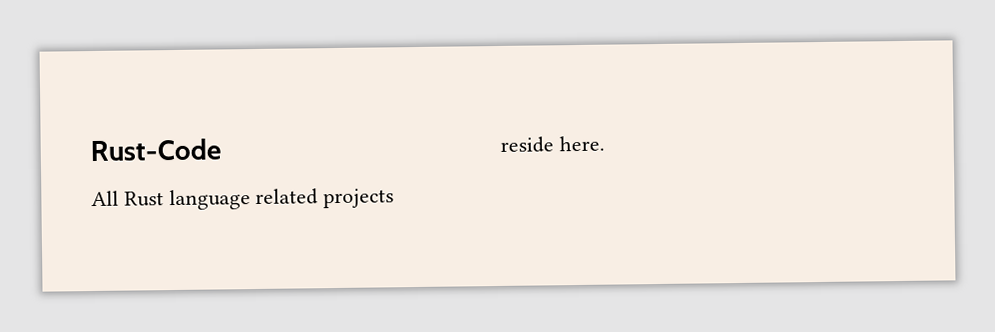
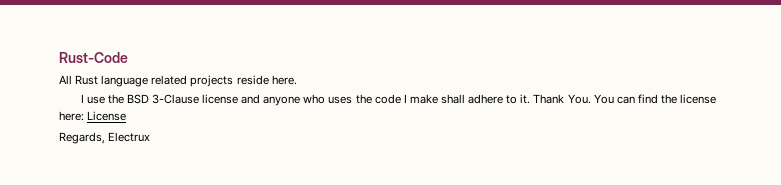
+ I use the BSD 3-Clause license and anyone who uses the code I make shall adhere to it. Thank You. You can find the license here: License
+ Regards, Electrux

